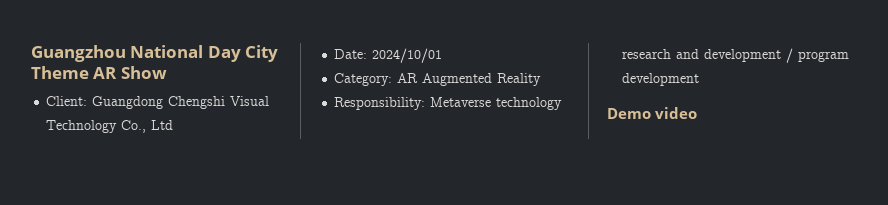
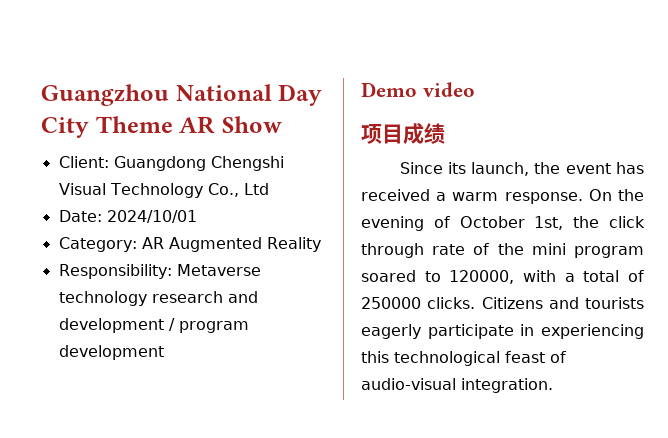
+ 项目成绩
+ Since its launch, the event has received a warm response. On the evening of October 1st, the click through rate of the mini program soared to 120000, with a total of 250000 clicks. Citizens and tourists eagerly participate in experiencing this technological feast of audio-visual integration.

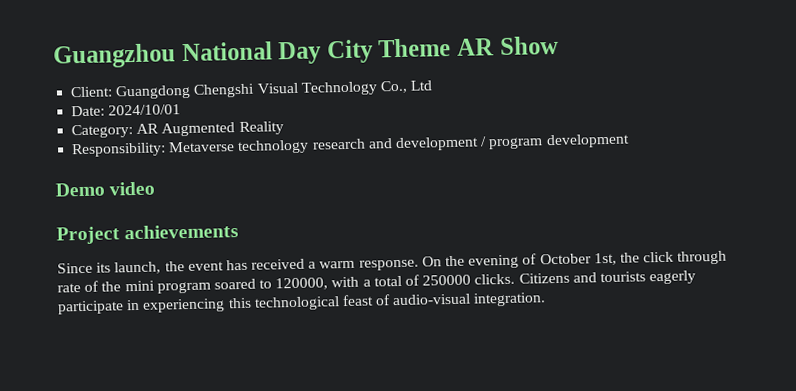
- 项目成绩
+ Project achievements

